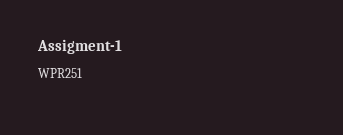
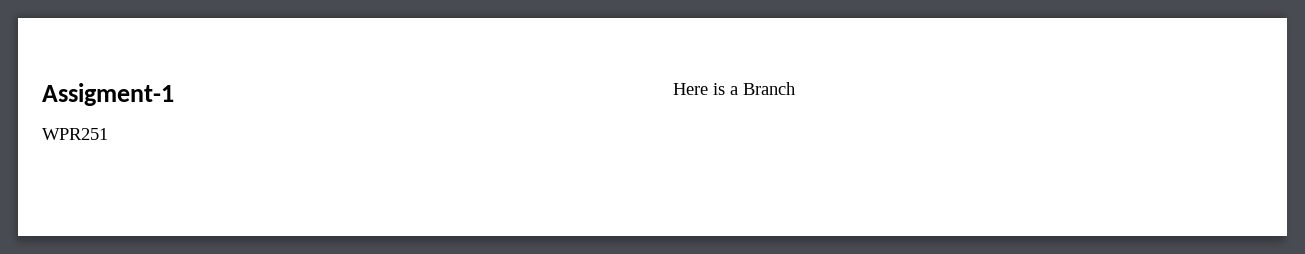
+ Here is a Branch

